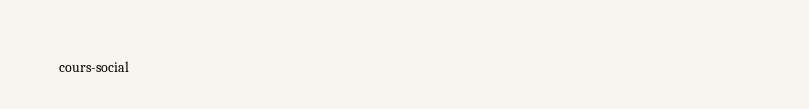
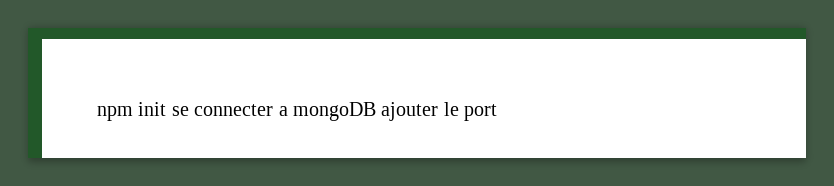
- cours-social
+ npm init se connecter a mongoDB ajouter le port

